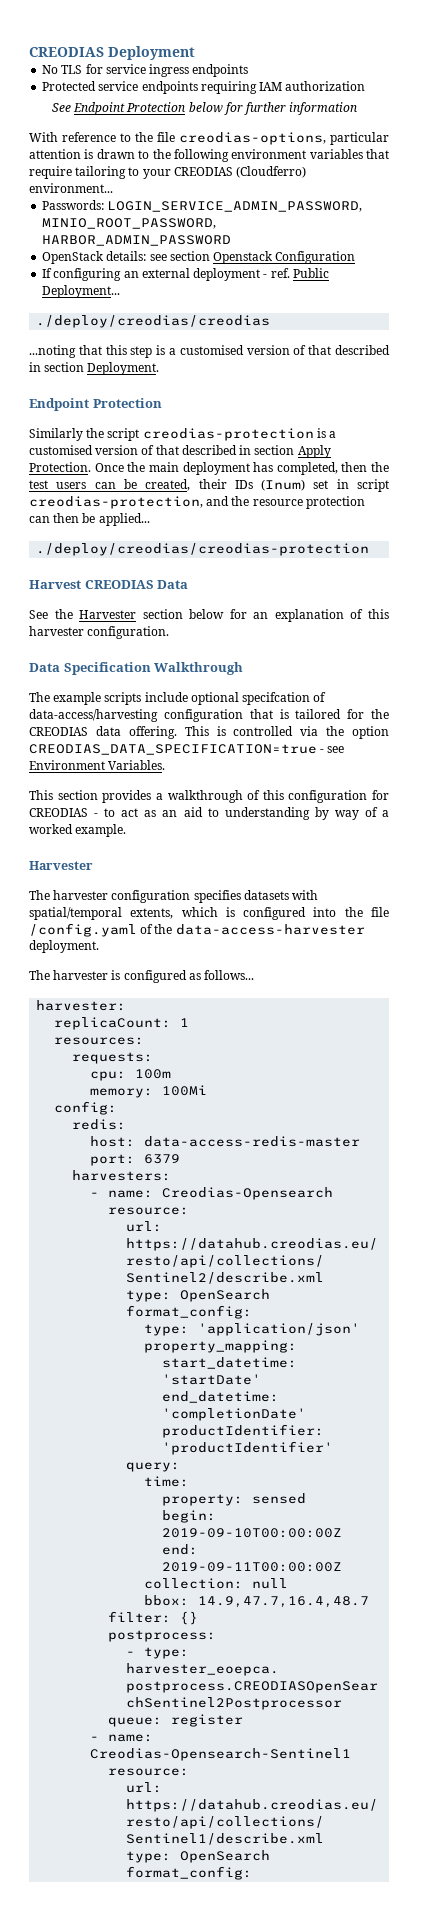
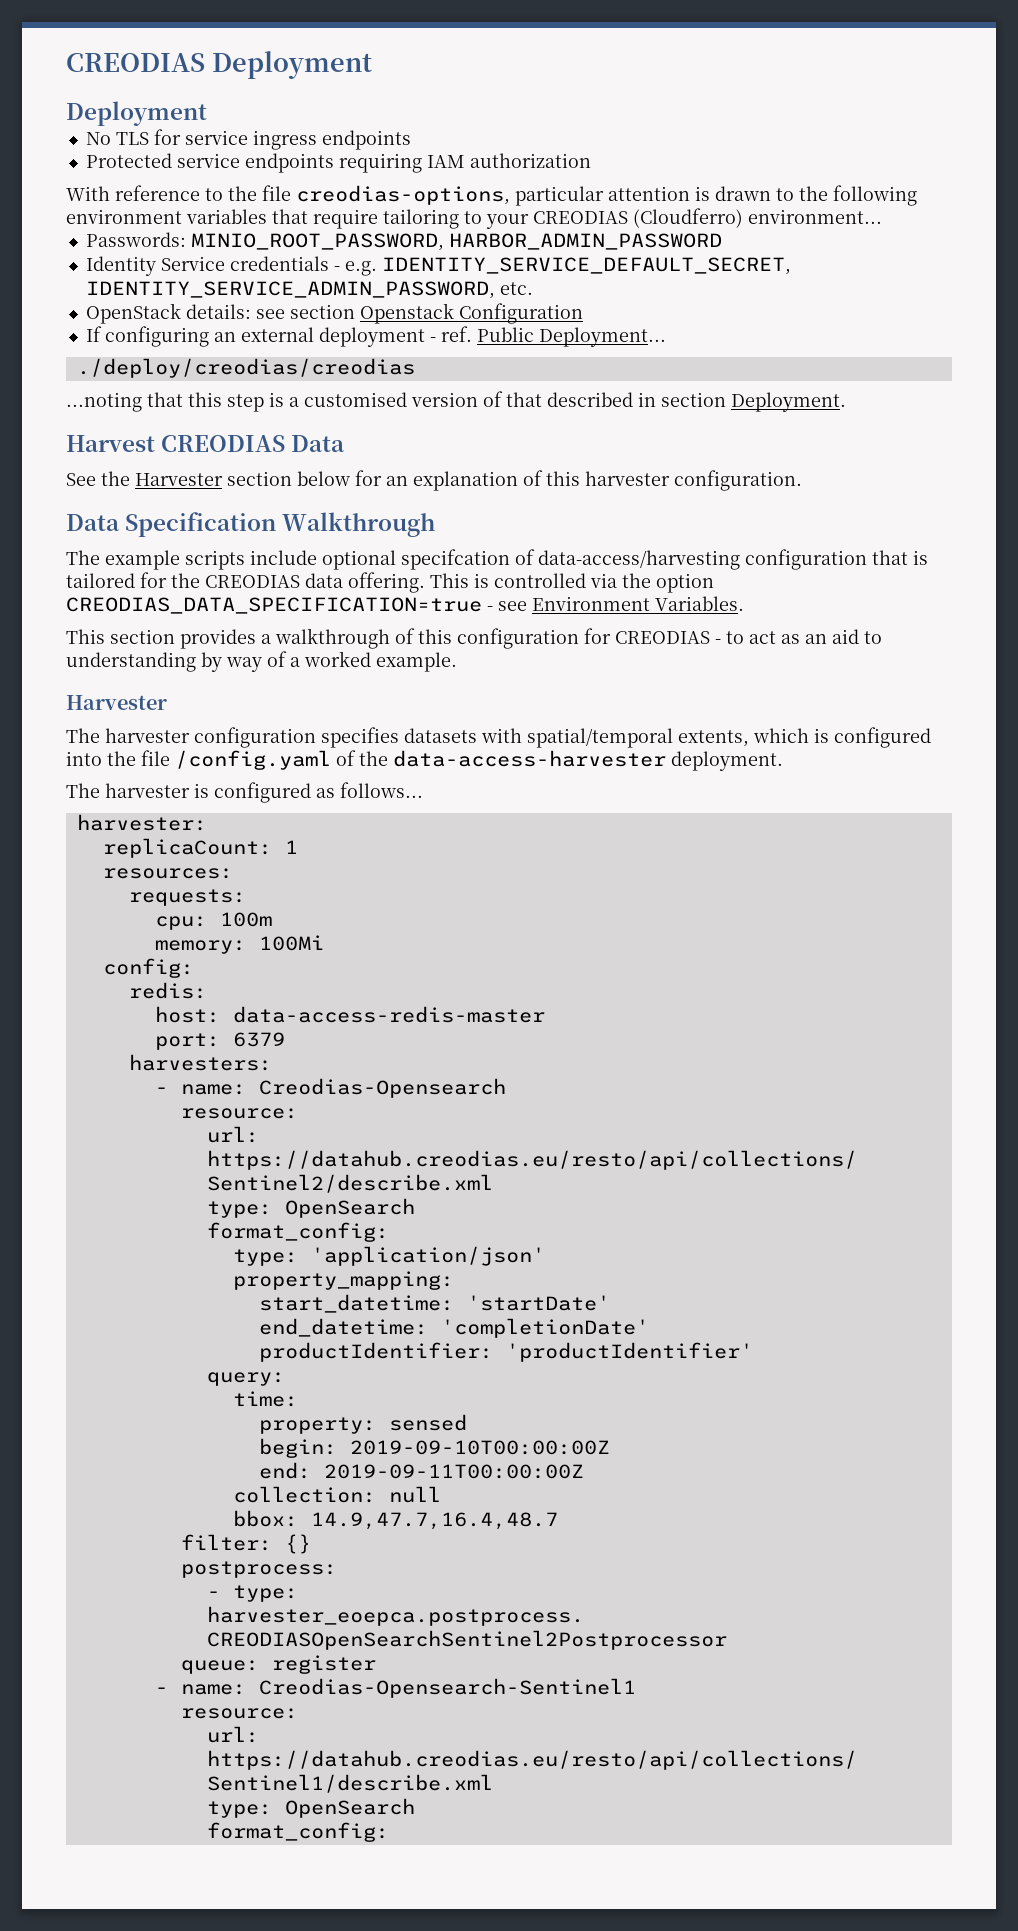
  CREODIAS Deployment
+ Deployment
- See Endpoint Protection below for further information
- Passwords: LOGIN_SERVICE_ADMIN_PASSWORD, MINIO_ROOT_PASSWORD, HARBOR_ADMIN_PASSWORD
+ Passwords: MINIO_ROOT_PASSWORD, HARBOR_ADMIN_PASSWORD
+ Identity Service credentials - e.g. IDENTITY_SERVICE_DEFAULT_SECRET, IDENTITY_SERVICE_ADMIN_PASSWORD, etc.
  ...noting that this step is a customised version of that described in section Deployment.
- Endpoint Protection
- Similarly the script creodias-protection is a customised version of that described in section Apply Protection. Once the main deployment has completed, then the test users can be created, their IDs (Inum) set in script creodias-protection, and the resource protection can then be applied...
- ./deploy/creodias/creodias-protection

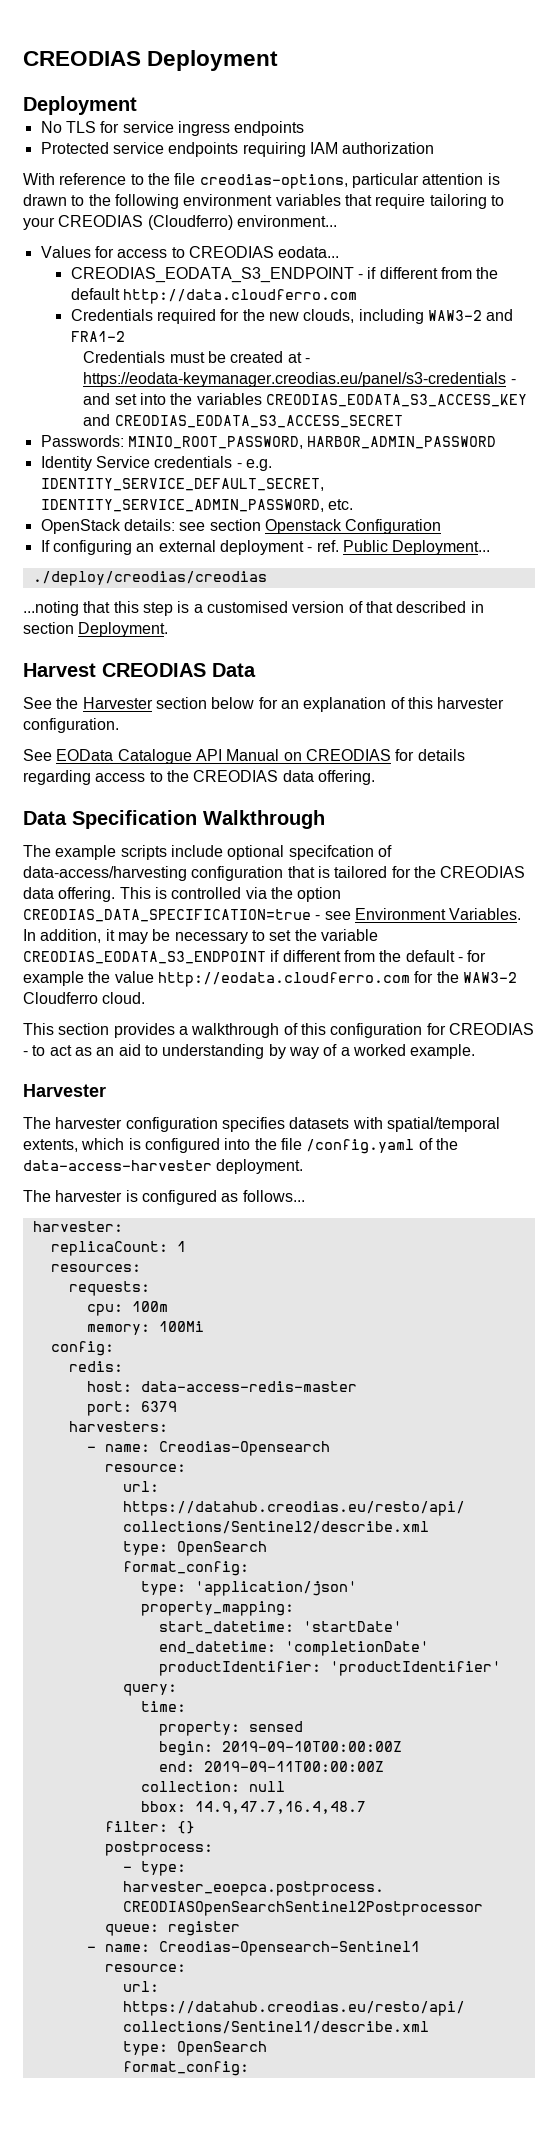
+ Values for access to CREODIAS eodata...
+ CREODIAS_EODATA_S3_ENDPOINT - if different from the default http://data.cloudferro.com
+ Credentials required for the new clouds, including WAW3-2 and FRA1-2
+ Credentials must be created at - https://eodata-keymanager.creodias.eu/panel/s3-credentials - and set into the variables CREODIAS_EODATA_S3_ACCESS_KEY and CREODIAS_EODATA_S3_ACCESS_SECRET
+ See EOData Catalogue API Manual on CREODIAS for details regarding access to the CREODIAS data offering.
+ In addition, it may be necessary to set the variable CREODIAS_EODATA_S3_ENDPOINT if different from the default - for example the value http://eodata.cloudferro.com for the WAW3-2 Cloudferro cloud.

